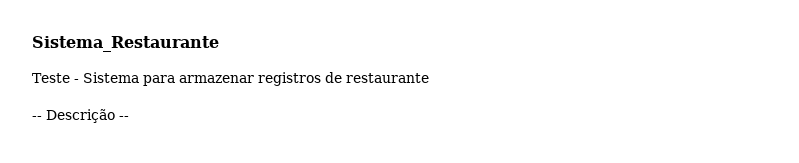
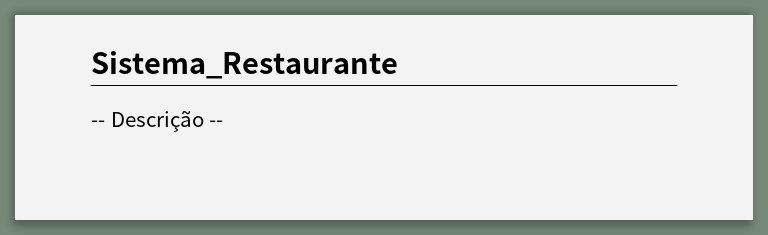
- Teste - Sistema para armazenar registros de restaurante

